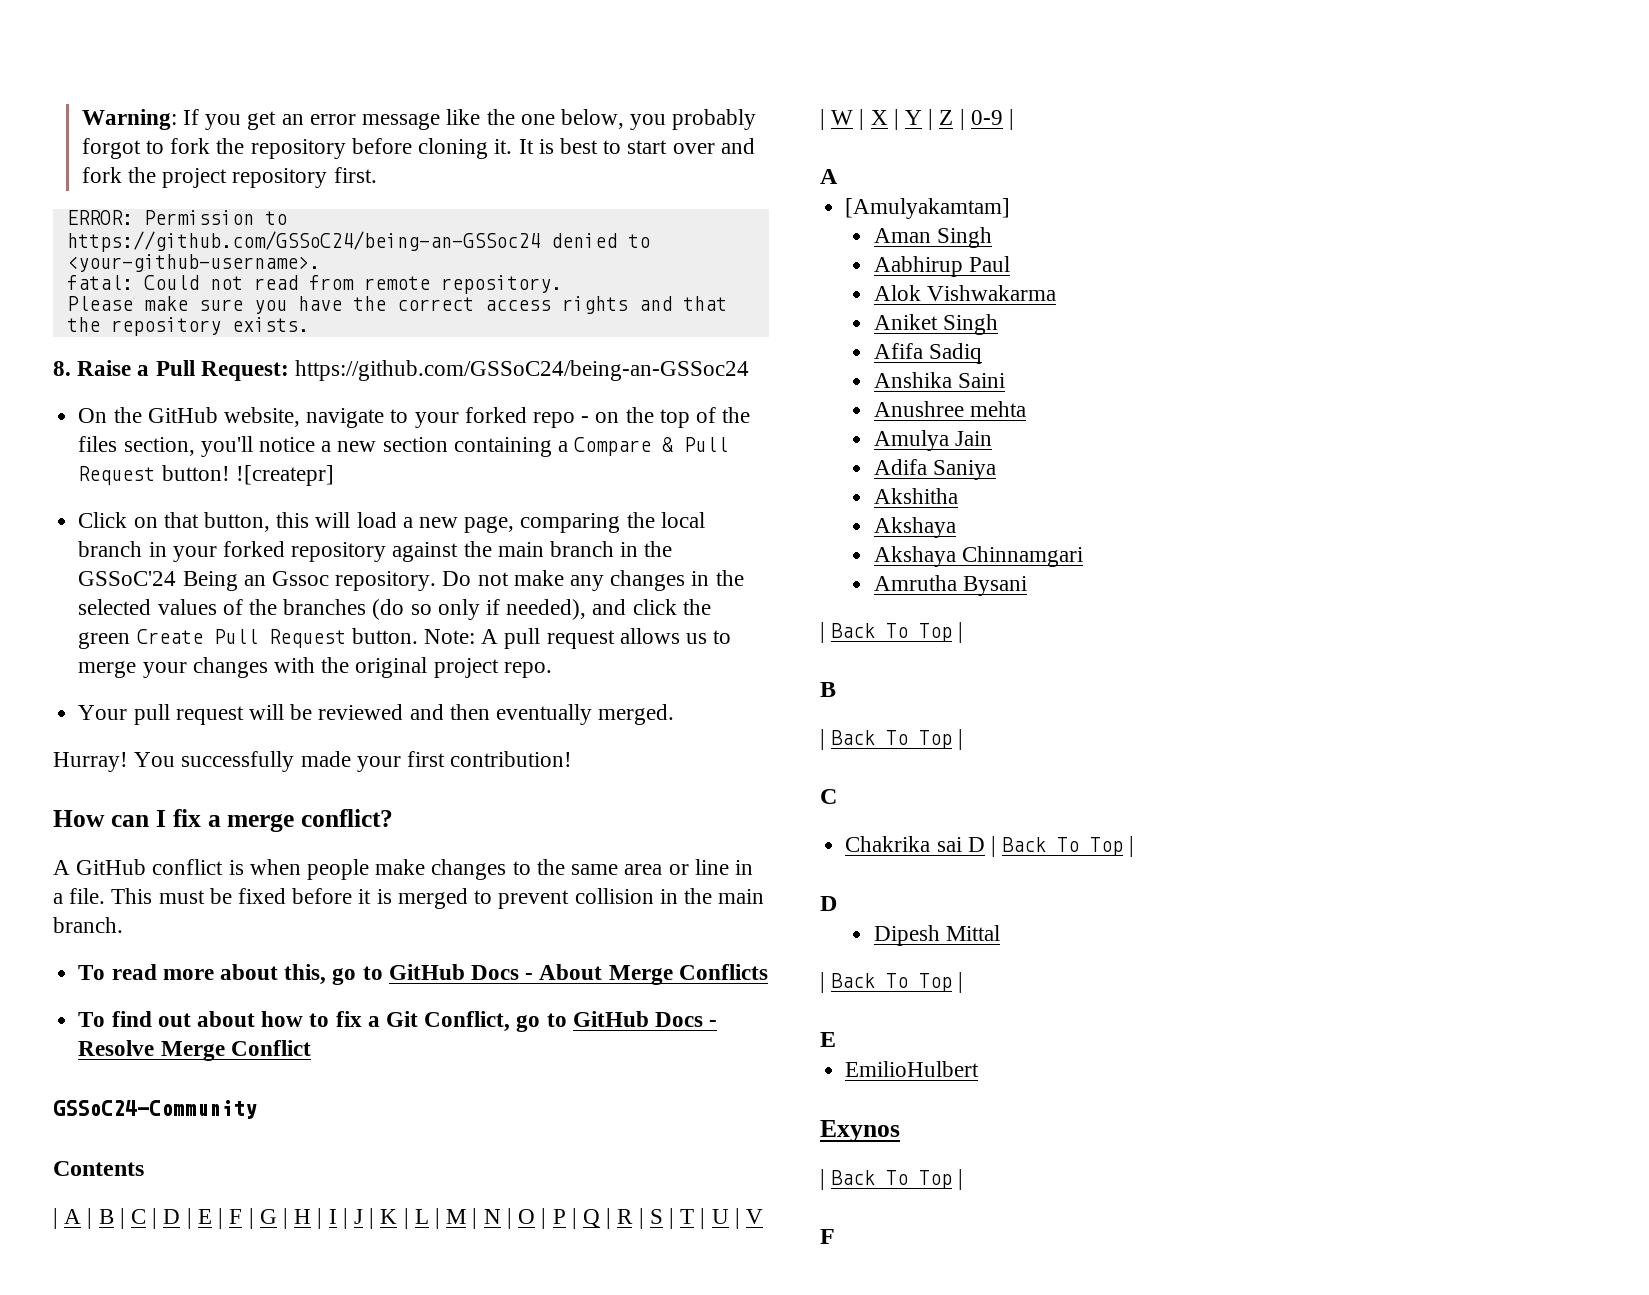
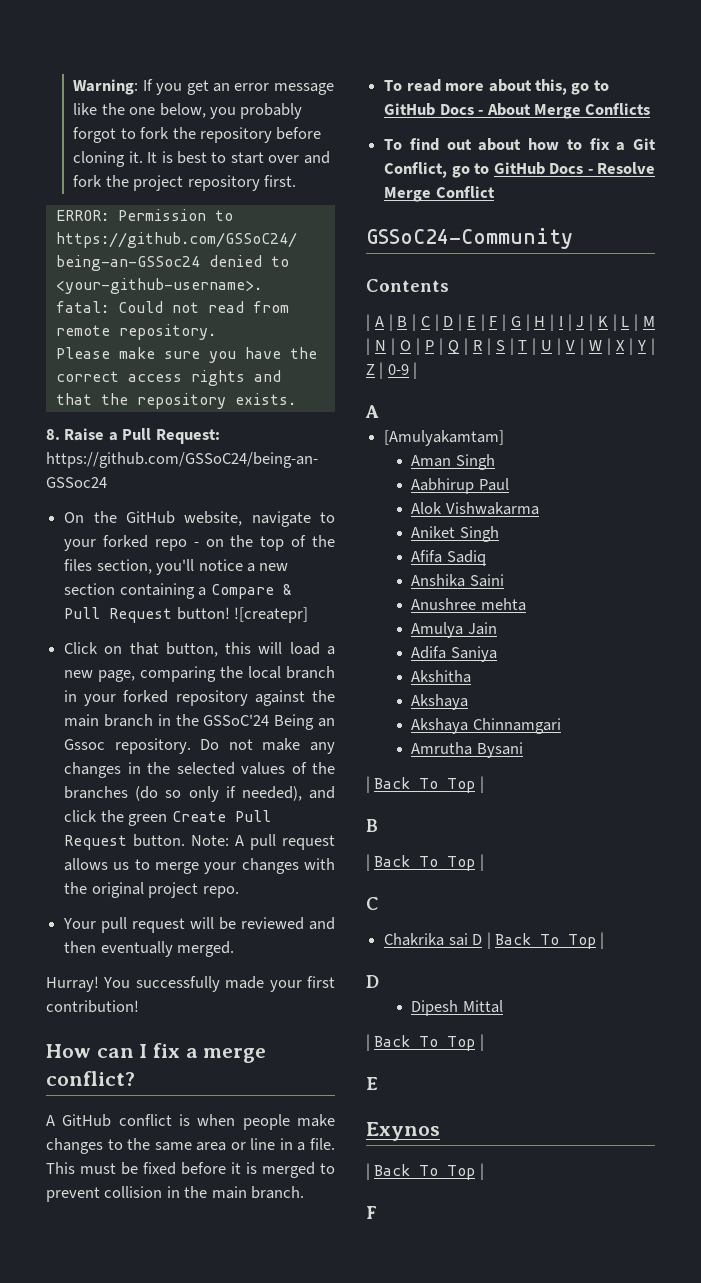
- EmilioHulbert

